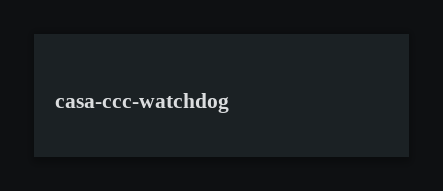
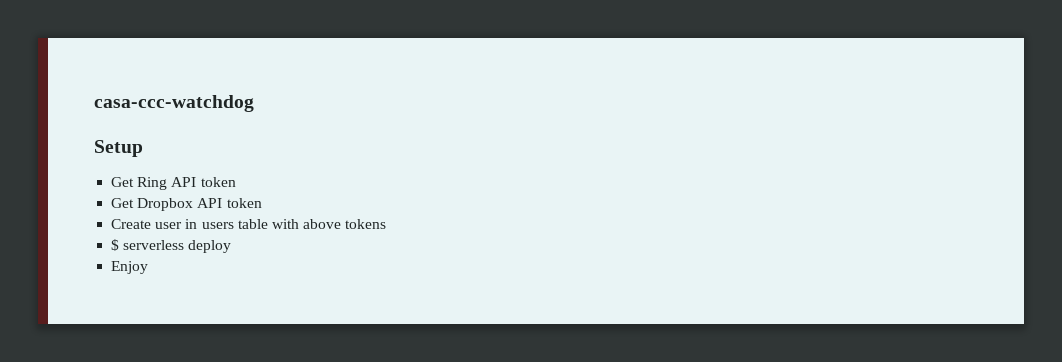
+ Setup
+ Get Ring API token
+ Get Dropbox API token
+ Create user in users table with above tokens
+ $ serverless deploy
+ Enjoy

